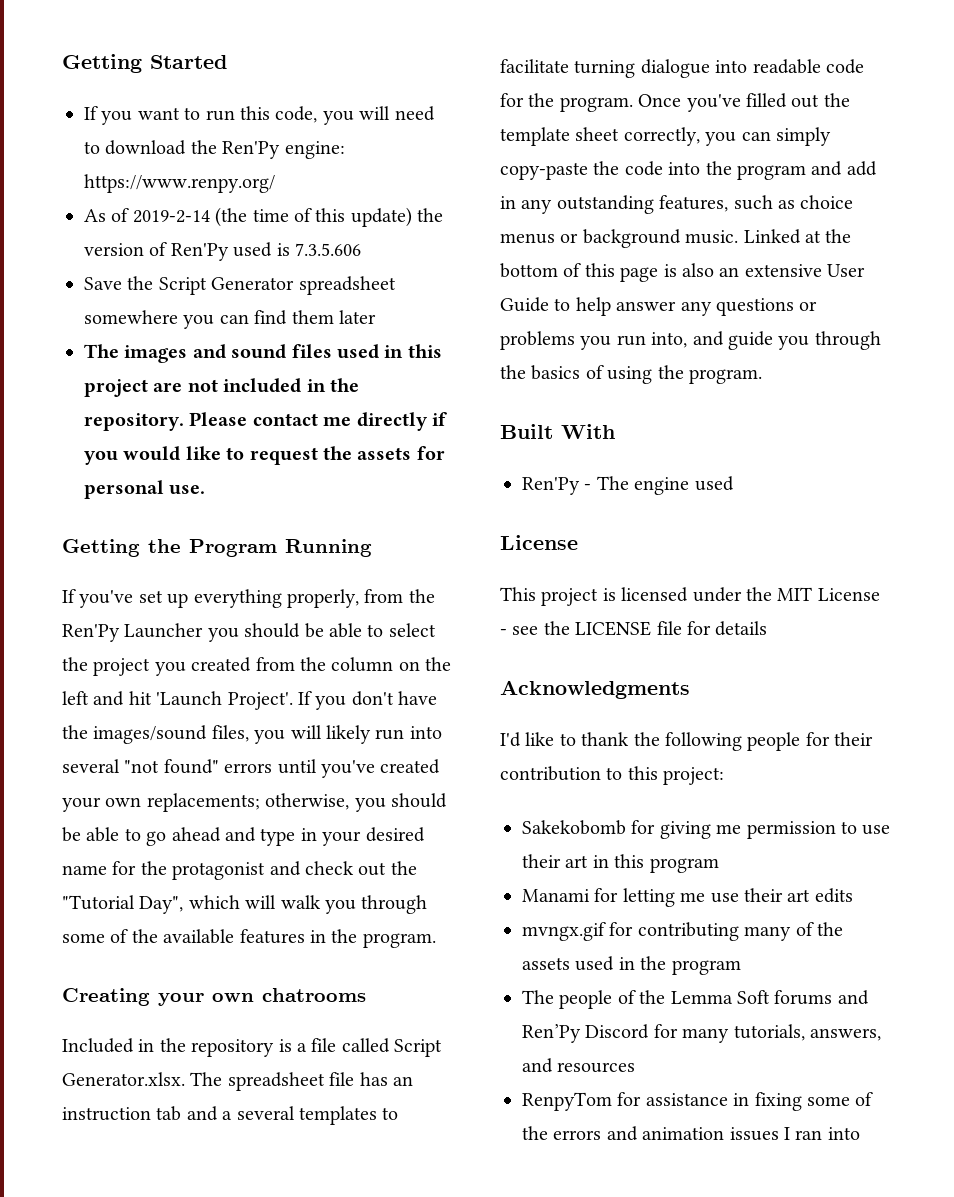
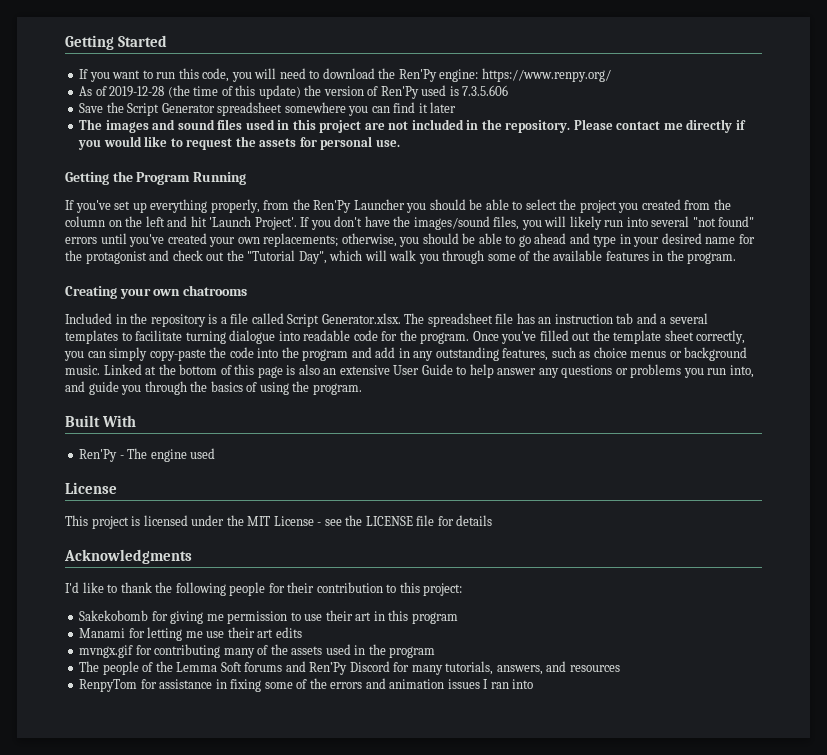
- As of 2019-2-14 (the time of this update) the version of Ren'Py used is 7.3.5.606
+ As of 2019-12-28 (the time of this update) the version of Ren'Py used is 7.3.5.606
- Save the Script Generator spreadsheet somewhere you can find them later
+ Save the Script Generator spreadsheet somewhere you can find it later

